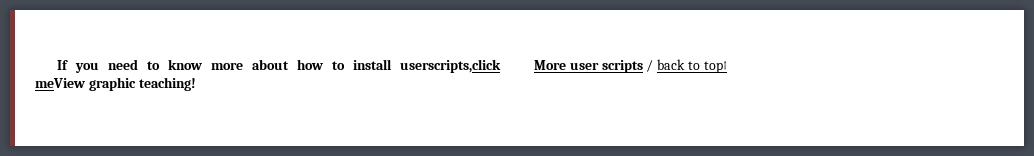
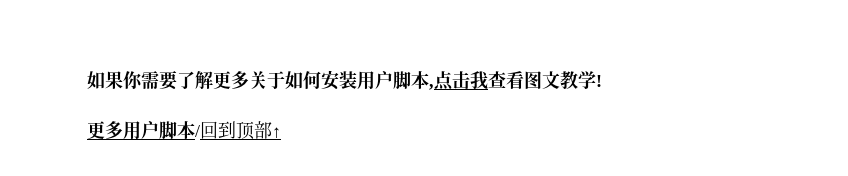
- If you need to know more about how to install userscripts,click meView graphic teaching!
- More user scripts / back to top↑
+ 如果你需要了解更多关于如何安装用户脚本,点击我查看图文教学!
+ 更多用户脚本/回到顶部↑

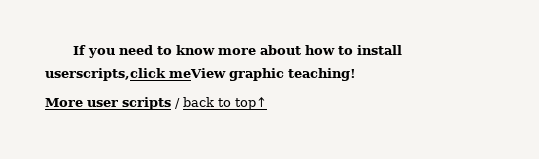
- 如果你需要了解更多关于如何安装用户脚本,点击我查看图文教学!
- 更多用户脚本/回到顶部↑
+ If you need to know more about how to install userscripts,click meView graphic teaching!
+ More user scripts / back to top↑

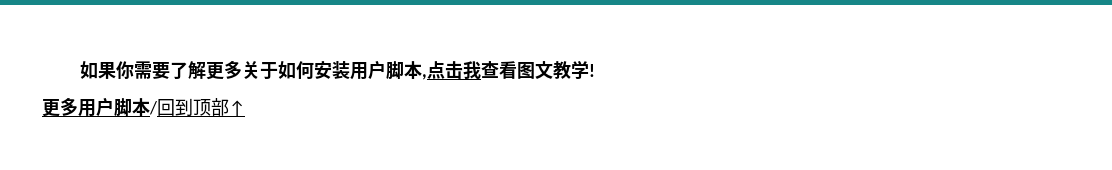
- If you need to know more about how to install userscripts,click meView graphic teaching!
- More user scripts / back to top↑
+ 如果你需要了解更多关于如何安装用户脚本,点击我查看图文教学!
+ 更多用户脚本/回到顶部↑

